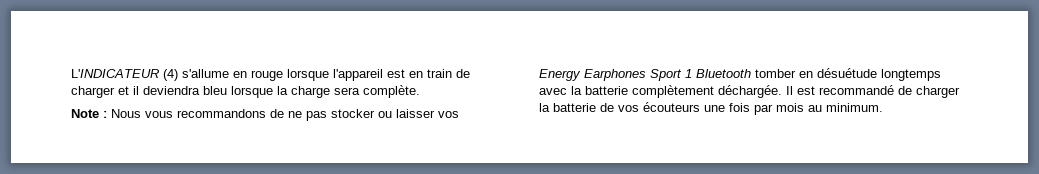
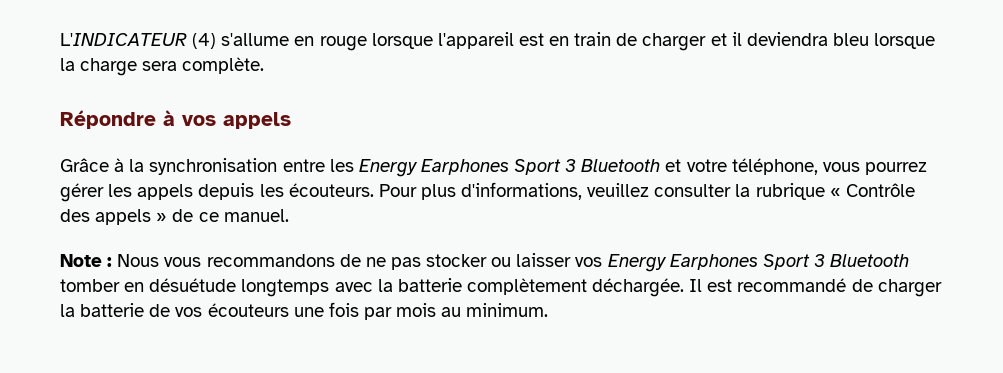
+ Répondre à vos appels
+ Grâce à la synchronisation entre les Energy Earphones Sport 3 Bluetooth et votre téléphone, vous pourrez gérer les appels depuis les écouteurs. Pour plus d'informations, veuillez consulter la rubrique « Contrôle des appels » de ce manuel.
- Note : Nous vous recommandons de ne pas stocker ou laisser vos Energy Earphones Sport 1 Bluetooth tomber en désuétude longtemps avec la batterie complètement déchargée.
+ Note : Nous vous recommandons de ne pas stocker ou laisser vos Energy Earphones Sport 3 Bluetooth tomber en désuétude longtemps avec la batterie complètement déchargée.

